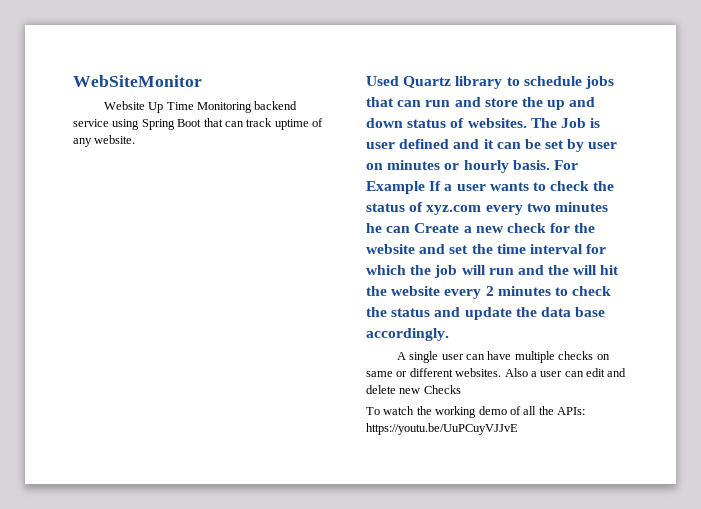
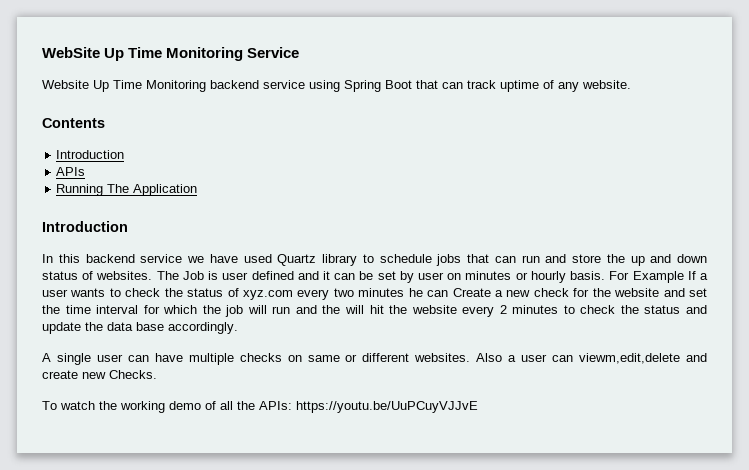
- WebSiteMonitor
+ WebSite Up Time Monitoring Service
- Used Quartz library to schedule jobs that can run and store the up and down status of websites.
+ Contents
+ Introduction
+ APIs
+ Running The Application
+ Introduction
+ In this backend service we have used Quartz library to schedule jobs that can run and store the up and down status of websites.
- Also a user can edit and delete new Checks
+ Also a user can viewm,edit,delete and create new Checks.

